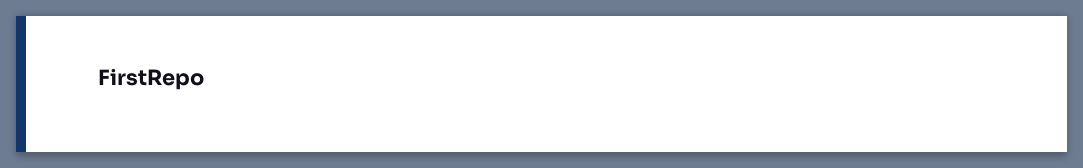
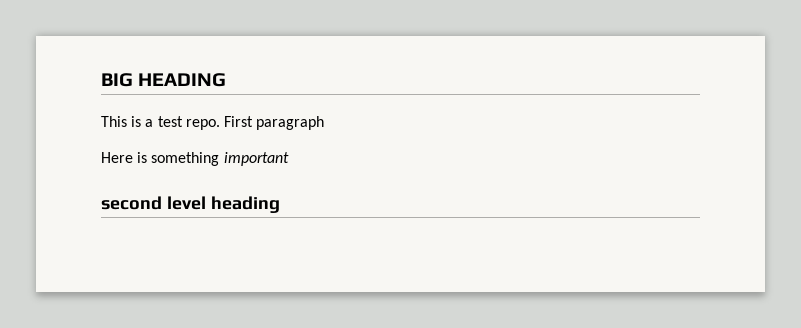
- FirstRepo
+ BIG HEADING
+ This is a test repo. First paragraph
+ Here is something important
+ second level heading

